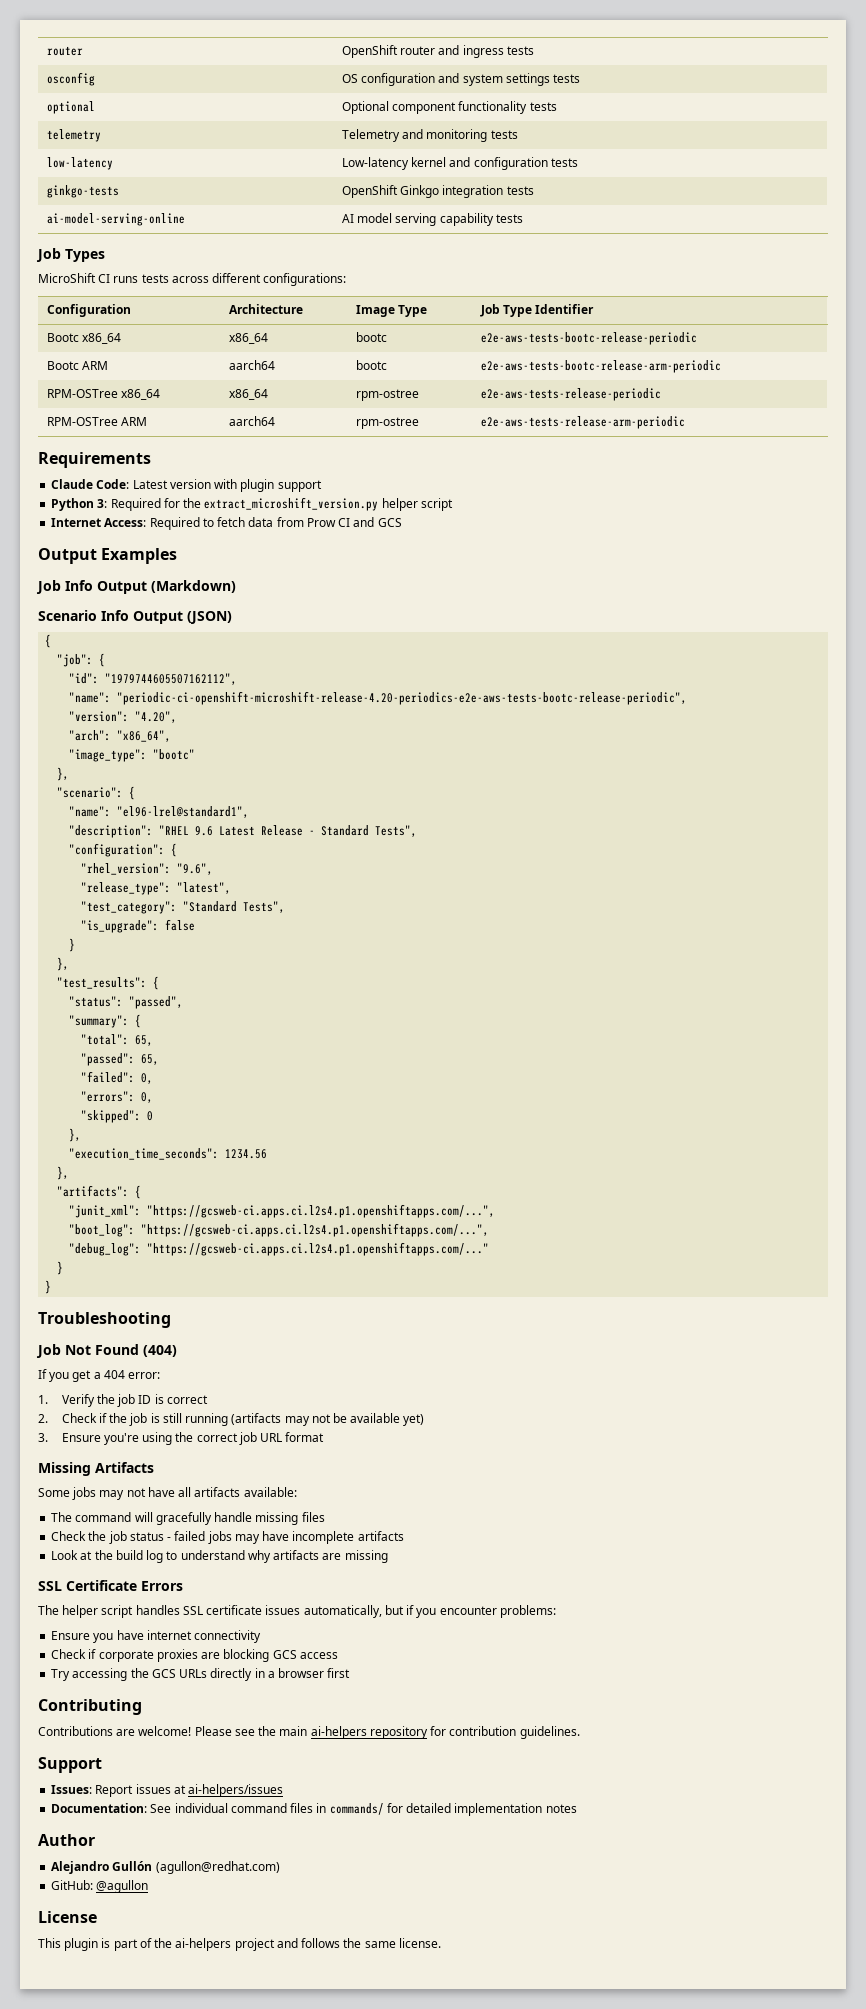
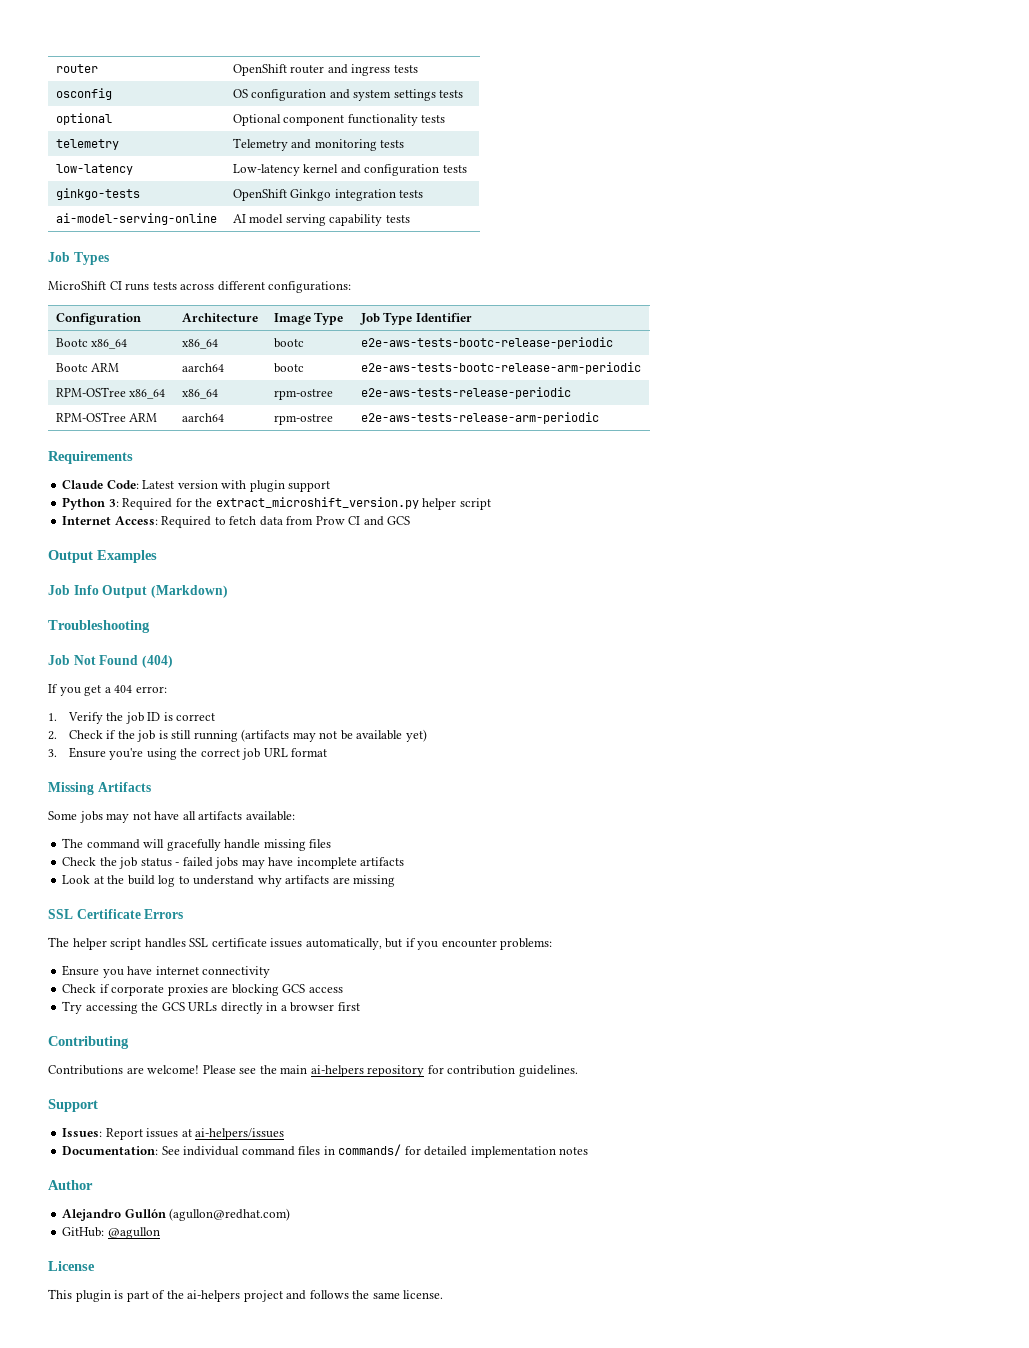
- Scenario Info Output (JSON)
- {
- "job": {
- "id": "1979744605507162112",
- "name": "periodic-ci-openshift-microshift-release-4.20-periodics-e2e-aws-tests-bootc-release-periodic",
- "version": "4.20",
- "arch": "x86_64",
- "image_type": "bootc"
- },
- "scenario": {
- "name": "el96-lrel@standard1",
- "description": "RHEL 9.6 Latest Release - Standard Tests",
- "configuration": {
- "rhel_version": "9.6",
- "release_type": "latest",
- "test_category": "Standard Tests",
- "is_upgrade": false
- }
- },
- "test_results": {
- "status": "passed",
- "summary": {
- "total": 65,
- "passed": 65,
- "failed": 0,
- "errors": 0,
- "skipped": 0
- },
- "execution_time_seconds": 1234.56
- },
- "artifacts": {
- "junit_xml": "https://gcsweb-ci.apps.ci.l2s4.p1.openshiftapps.com/...",
- "boot_log": "https://gcsweb-ci.apps.ci.l2s4.p1.openshiftapps.com/...",
- "debug_log": "https://gcsweb-ci.apps.ci.l2s4.p1.openshiftapps.com/..."
- }
- }

